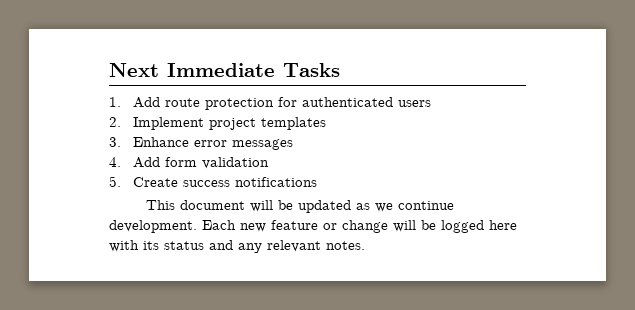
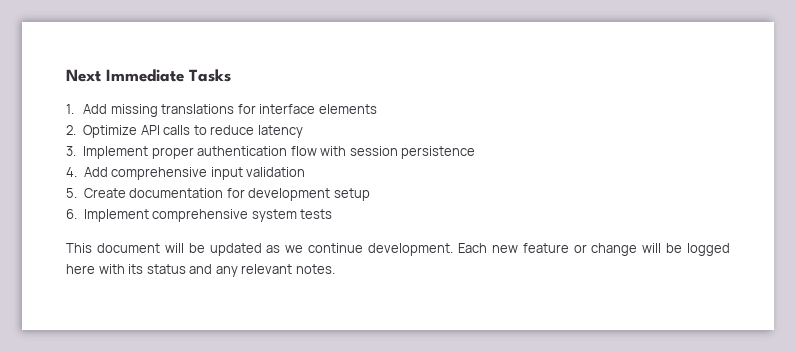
- 1. Add route protection for authenticated users
- 2. Implement project templates
- 3. Enhance error messages
+ 1. Add missing translations for interface elements
+ 2. Optimize API calls to reduce latency
+ 3. Implement proper authentication flow with session persistence
- 4. Add form validation
+ 4. Add comprehensive input validation
- 5. Create success notifications
+ 5. Create documentation for development setup
+ 6. Implement comprehensive system tests

